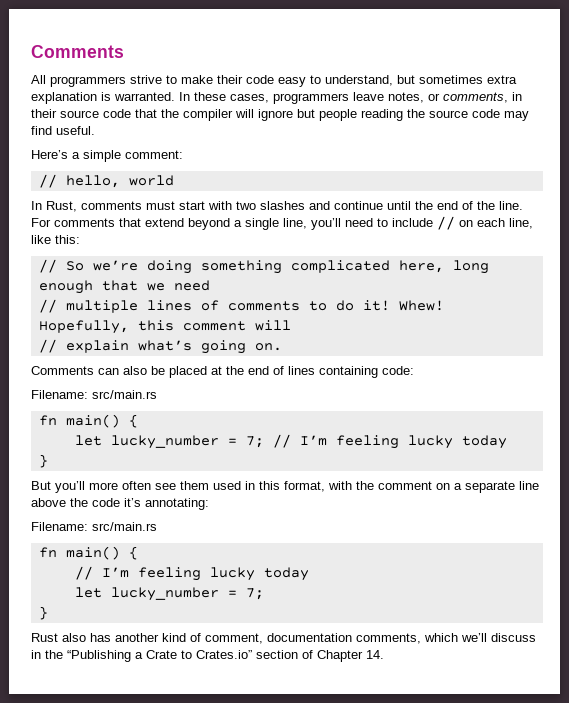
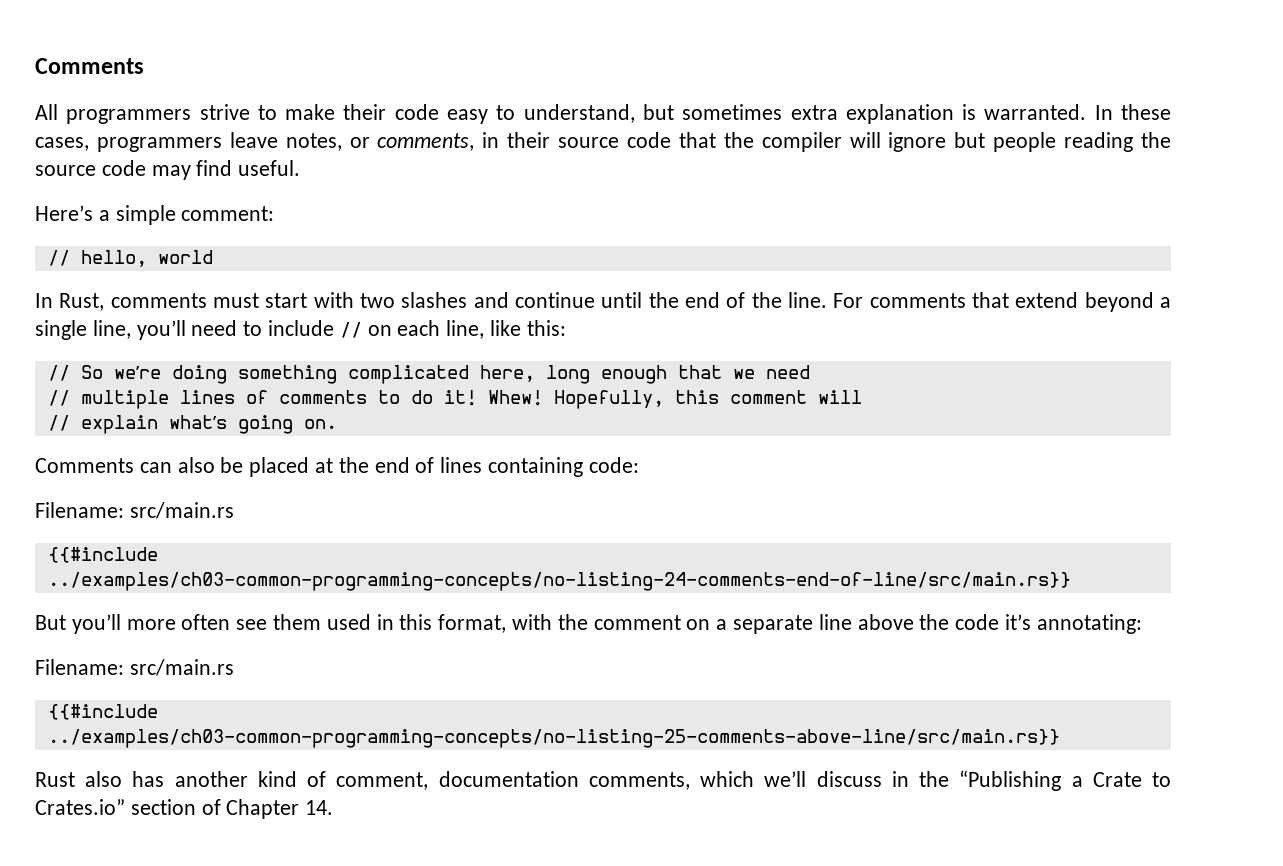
  Comments can also be placed at the end of lines containing code:
  Filename: src/main.rs
- fn main() {
- let lucky_number = 7; // I’m feeling lucky today
- }
+ {{#include ../examples/ch03-common-programming-concepts/no-listing-24-comments-end-of-line/src/main.rs}}
  But you’ll more often see them used in this format, with the comment on a separate line above the code it’s annotating:
  Filename: src/main.rs
- fn main() {
- // I’m feeling lucky today
- let lucky_number = 7;
- }
+ {{#include ../examples/ch03-common-programming-concepts/no-listing-25-comments-above-line/src/main.rs}}

